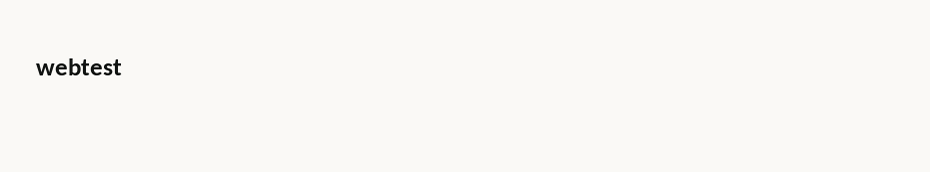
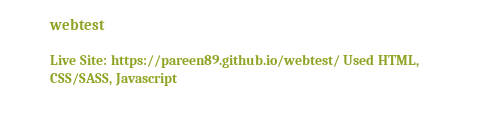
+ Live Site: https://pareen89.github.io/webtest/ Used HTML, CSS/SASS, Javascript

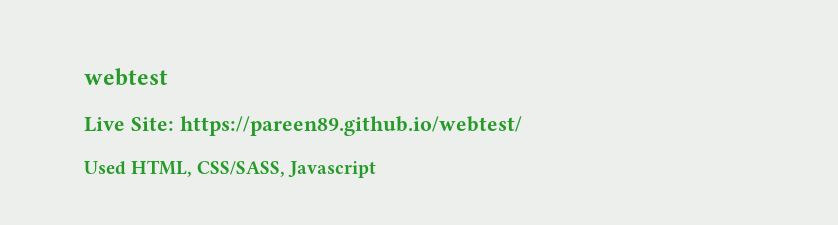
- Live Site: https://pareen89.github.io/webtest/ Used HTML, CSS/SASS, Javascript
+ Live Site: https://pareen89.github.io/webtest/
+ Used HTML, CSS/SASS, Javascript

